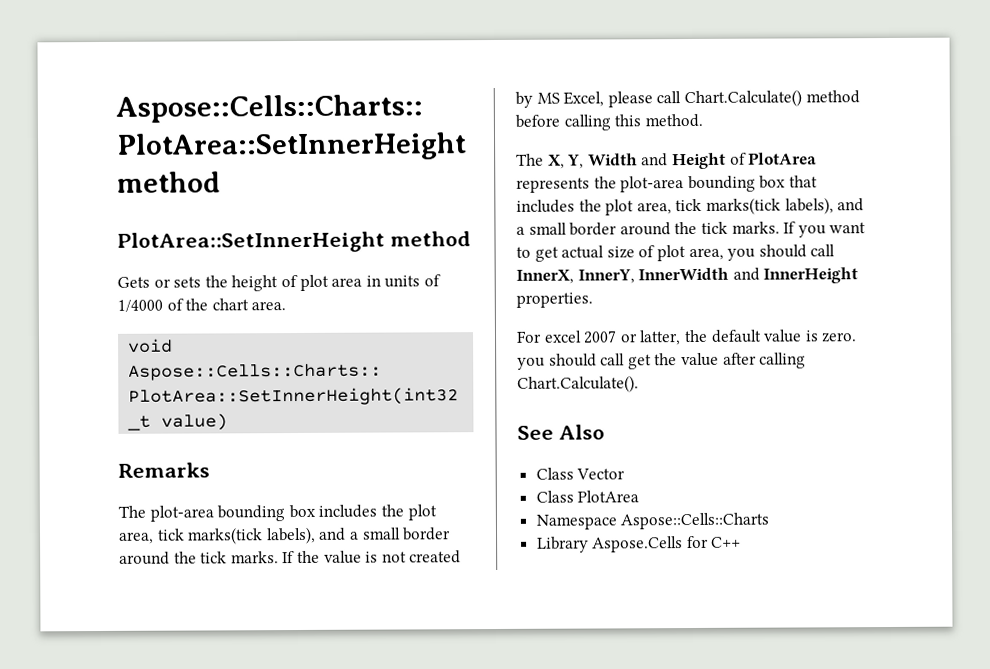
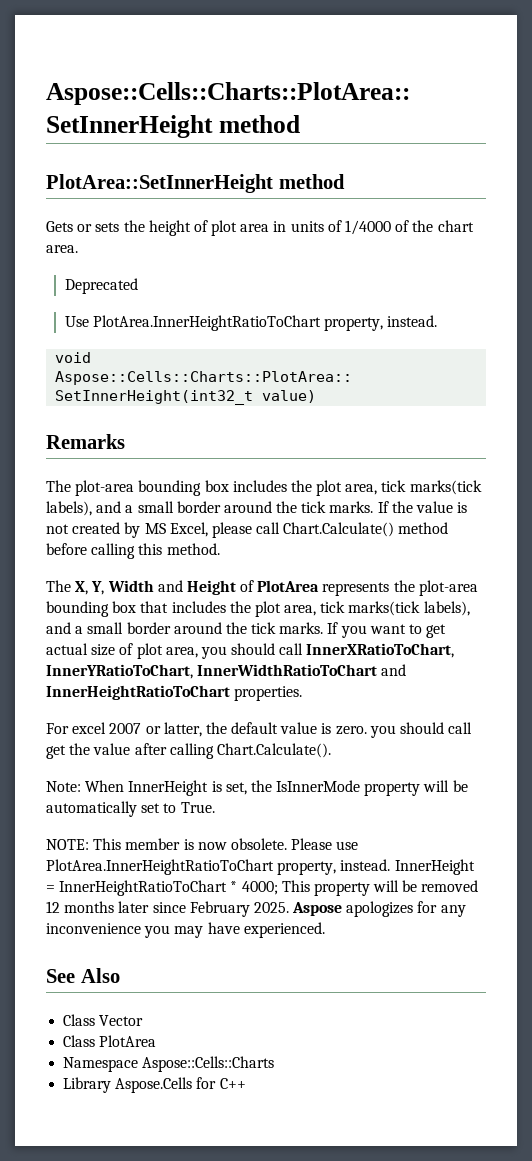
+ Deprecated
+ Use PlotArea.InnerHeightRatioToChart property, instead.
- If you want to get actual size of plot area, you should call InnerX, InnerY, InnerWidth and InnerHeight properties.
+ If you want to get actual size of plot area, you should call InnerXRatioToChart, InnerYRatioToChart, InnerWidthRatioToChart and InnerHeightRatioToChart properties.
+ Note: When InnerHeight is set, the IsInnerMode property will be automatically set to True.
+ NOTE: This member is now obsolete. Please use PlotArea.InnerHeightRatioToChart property, instead. InnerHeight = InnerHeightRatioToChart * 4000; This property will be removed 12 months later since February 2025. Aspose apologizes for any inconvenience you may have experienced.

